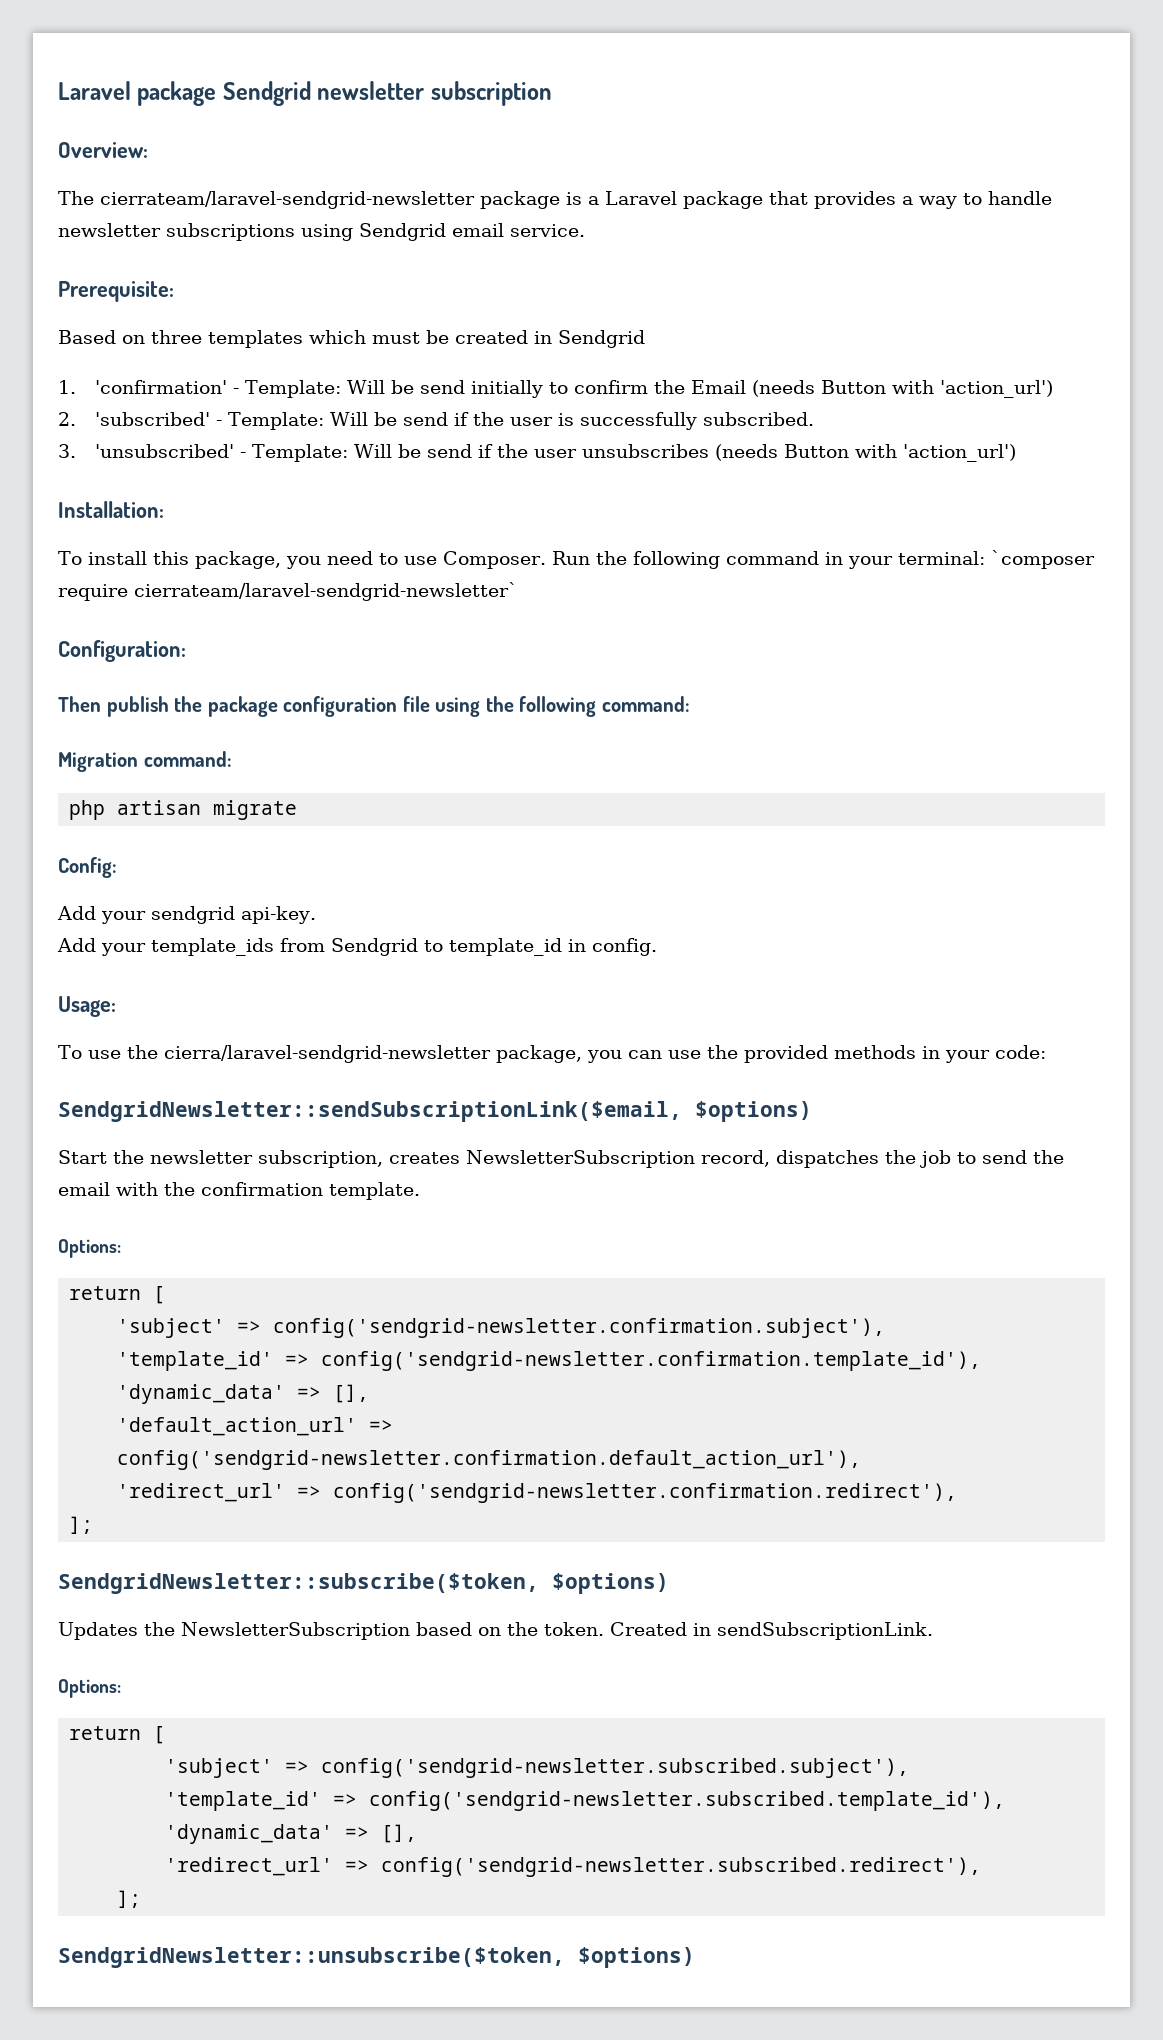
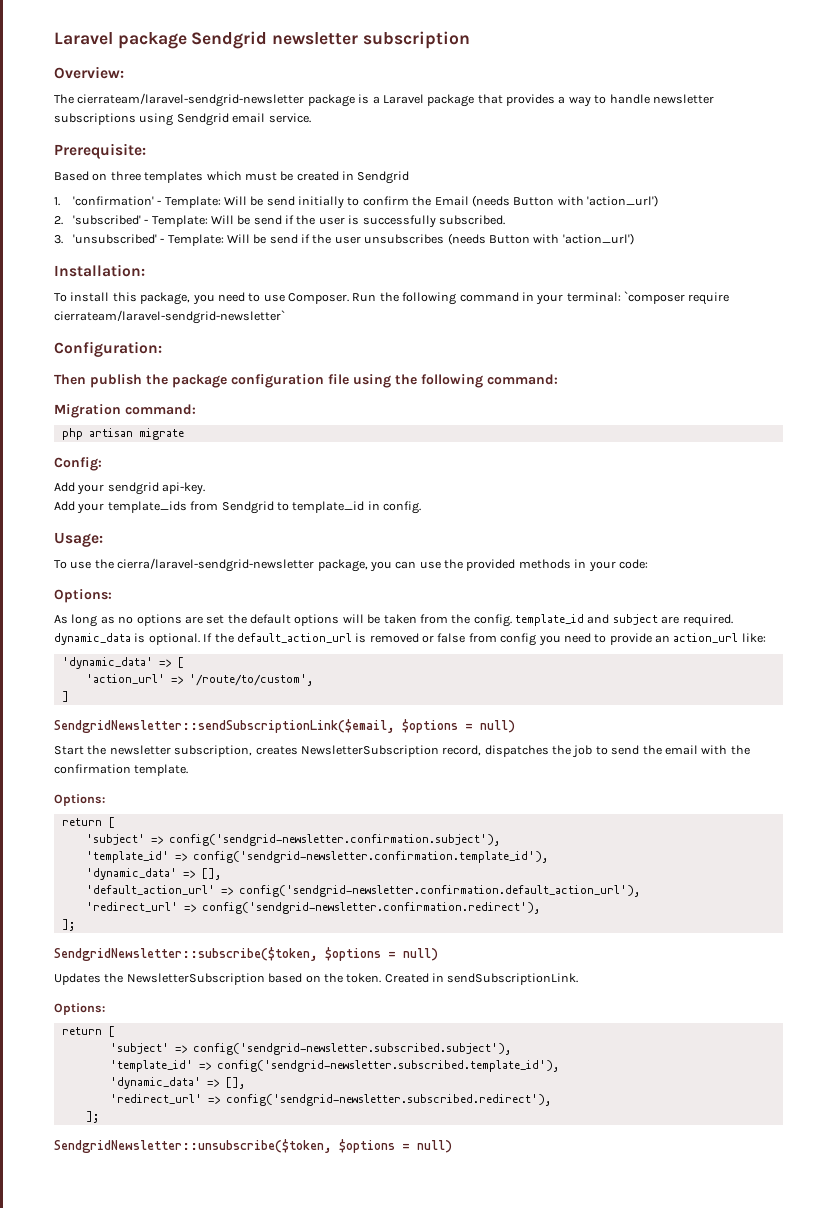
  To use the cierra/laravel-sendgrid-newsletter package, you can use the provided methods in your code:
- SendgridNewsletter::sendSubscriptionLink($email, $options)
+ Options:
+ As long as no options are set the default options will be taken from the config. template_id and subject are required. dynamic_data is optional. If the default_action_url is removed or false from config you need to provide an action_url like:
+ 'dynamic_data' => [
+ 'action_url' => '/route/to/custom',
+ ]
+ SendgridNewsletter::sendSubscriptionLink($email, $options = null)
- SendgridNewsletter::subscribe($token, $options)
+ SendgridNewsletter::subscribe($token, $options = null)
- SendgridNewsletter::unsubscribe($token, $options)
+ SendgridNewsletter::unsubscribe($token, $options = null)

